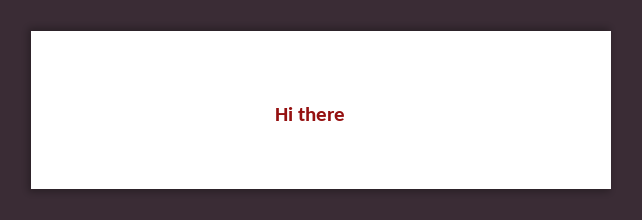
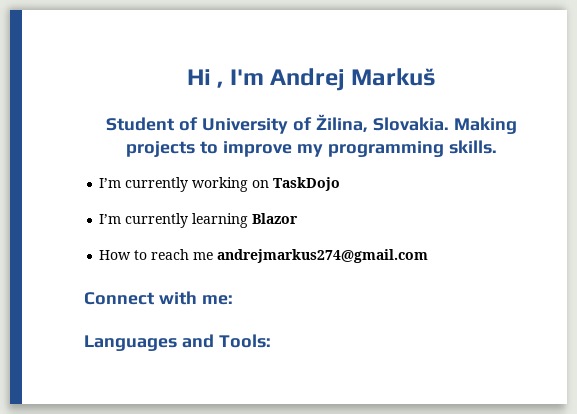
- Hi there
+ Hi , I'm Andrej Markuš
+ Student of University of Žilina, Slovakia. Making projects to improve my programming skills.
+ I’m currently working on TaskDojo
+ I’m currently learning Blazor
+ How to reach me andrejmarkus274@gmail.com
+ Connect with me:
+ Languages and Tools:

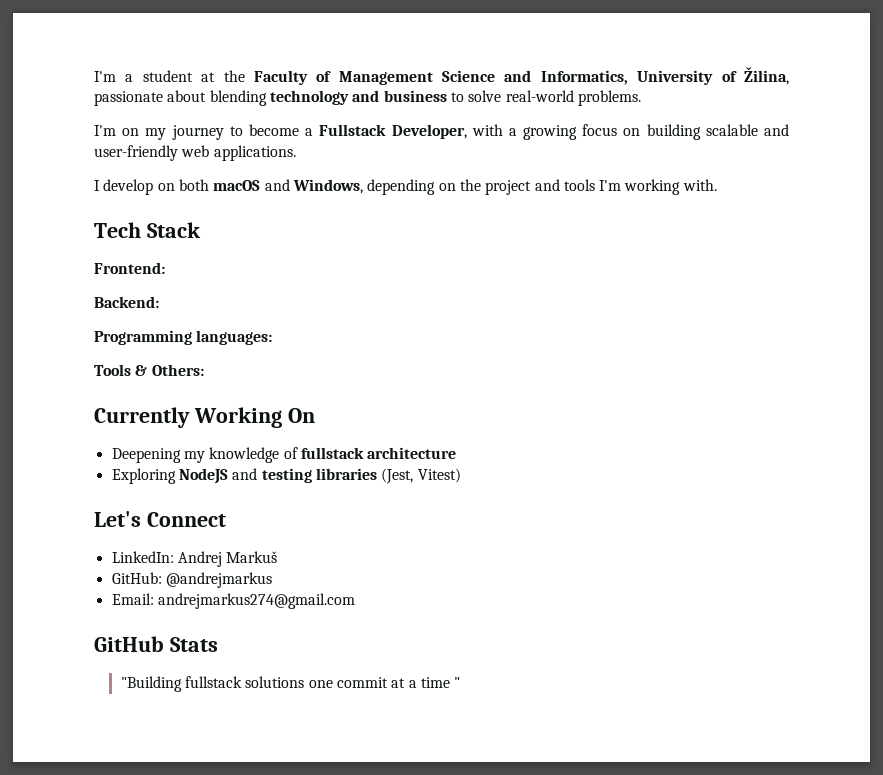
- Hi , I'm Andrej Markuš
- Student of University of Žilina, Slovakia. Making projects to improve my programming skills.
- I’m currently working on TaskDojo
- I’m currently learning Blazor
- How to reach me andrejmarkus274@gmail.com
- Connect with me:
- Languages and Tools:
+ I'm a student at the Faculty of Management Science and Informatics, University of Žilina, passionate about blending technology and business to solve real-world problems.
+ I'm on my journey to become a Fullstack Developer, with a growing focus on building scalable and user-friendly web applications.
+ I develop on both macOS and Windows, depending on the project and tools I'm working with.
+ Tech Stack
+ Frontend:
+ Backend:
+ Programming languages:
+ Tools & Others:
+ Currently Working On
+ Deepening my knowledge of fullstack architecture
+ Exploring NodeJS and testing libraries (Jest, Vitest)
+ Let's Connect
+ LinkedIn: Andrej Markuš
+ GitHub: @andrejmarkus
+ Email: andrejmarkus274@gmail.com
+ GitHub Stats
+ "Building fullstack solutions one commit at a time "

